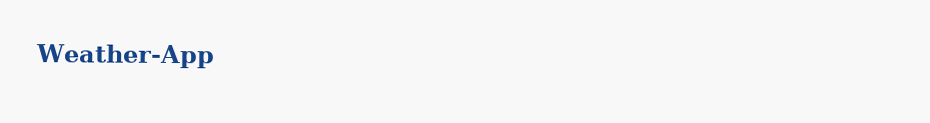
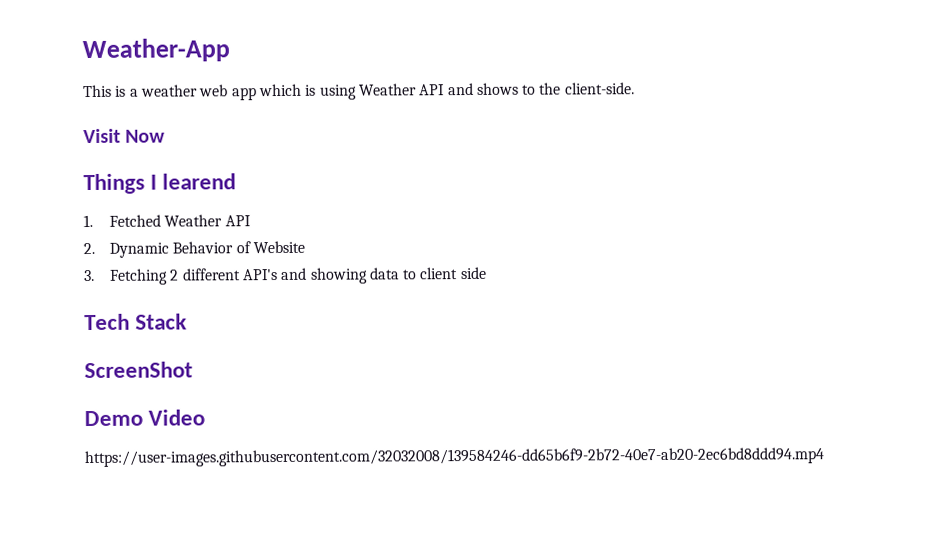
+ This is a weather web app which is using Weather API and shows to the client-side.
+ Visit Now
+ Things I learend
+ 1. Fetched Weather API
+ 2. Dynamic Behavior of Website
+ 3. Fetching 2 different API's and showing data to client side
+ Tech Stack
+ ScreenShot
+ Demo Video
+ https://user-images.githubusercontent.com/32032008/139584246-dd65b6f9-2b72-40e7-ab20-2ec6bd8ddd94.mp4

